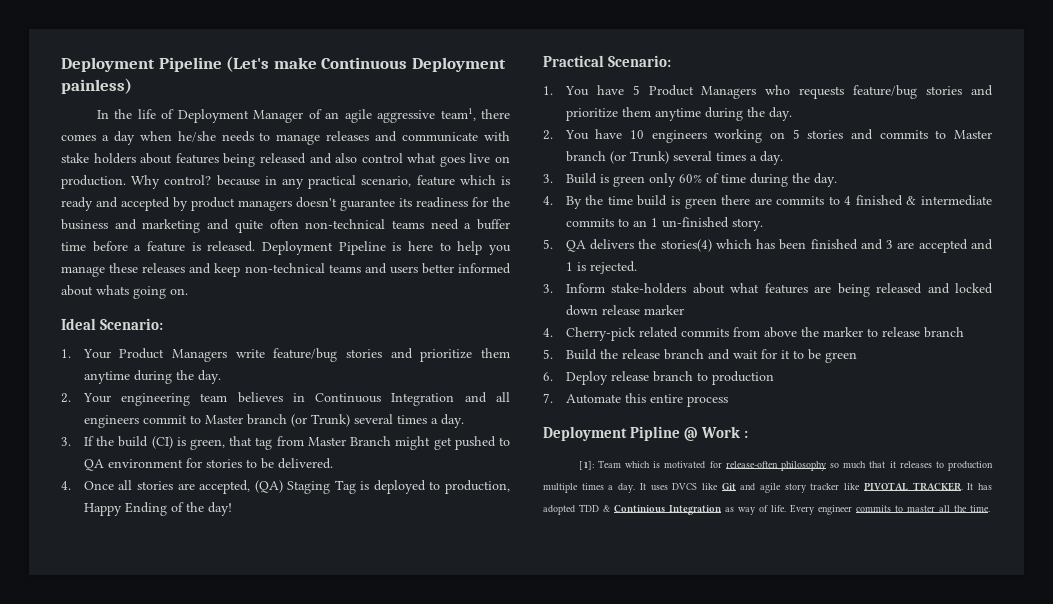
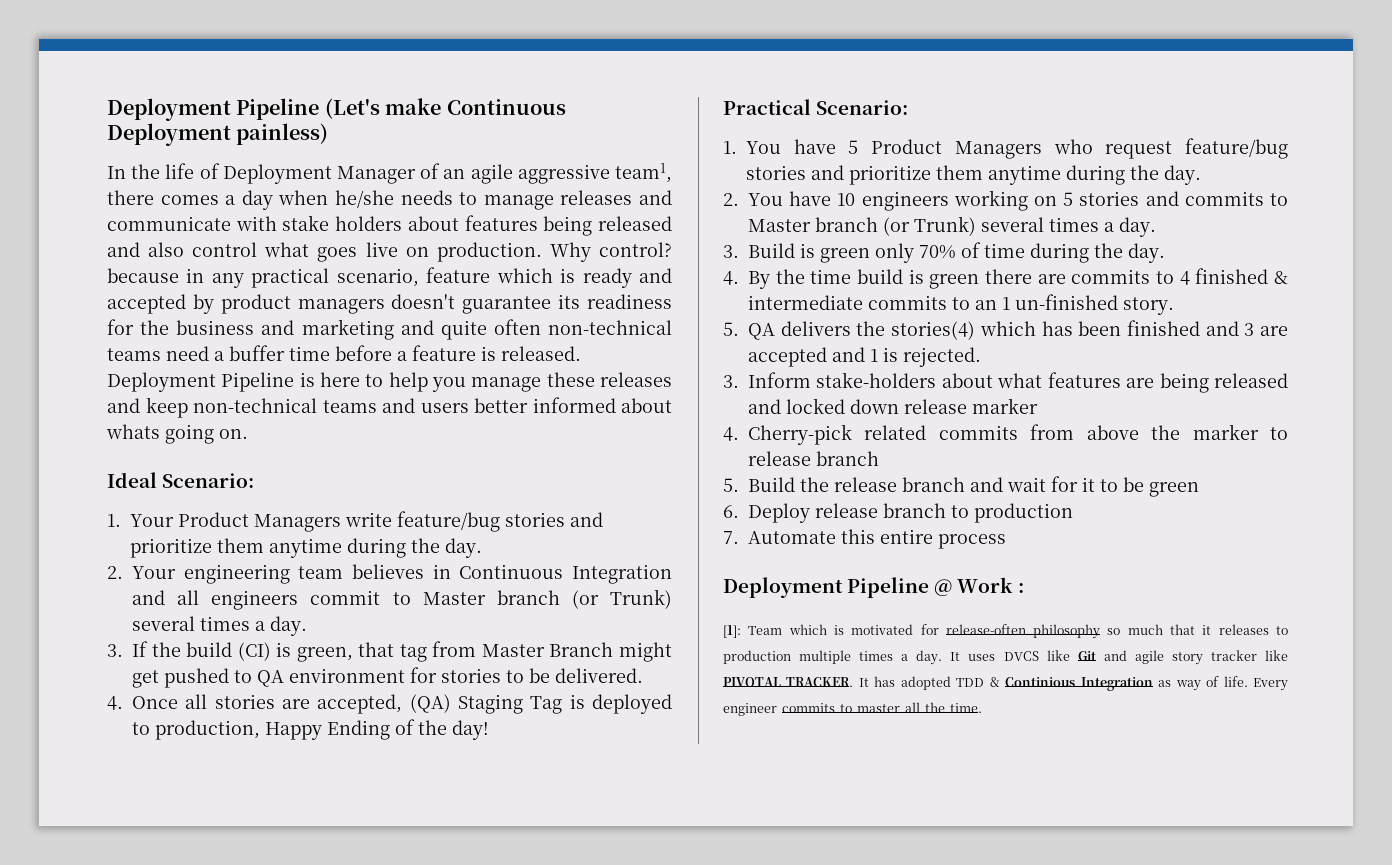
- 1. You have 5 Product Managers who requests feature/bug stories and prioritize them anytime during the day.
+ 1. You have 5 Product Managers who request feature/bug stories and prioritize them anytime during the day.
- 3. Build is green only 60% of time during the day.
+ 3. Build is green only 70% of time during the day.
- Deployment Pipline @ Work :
+ Deployment Pipeline @ Work :

